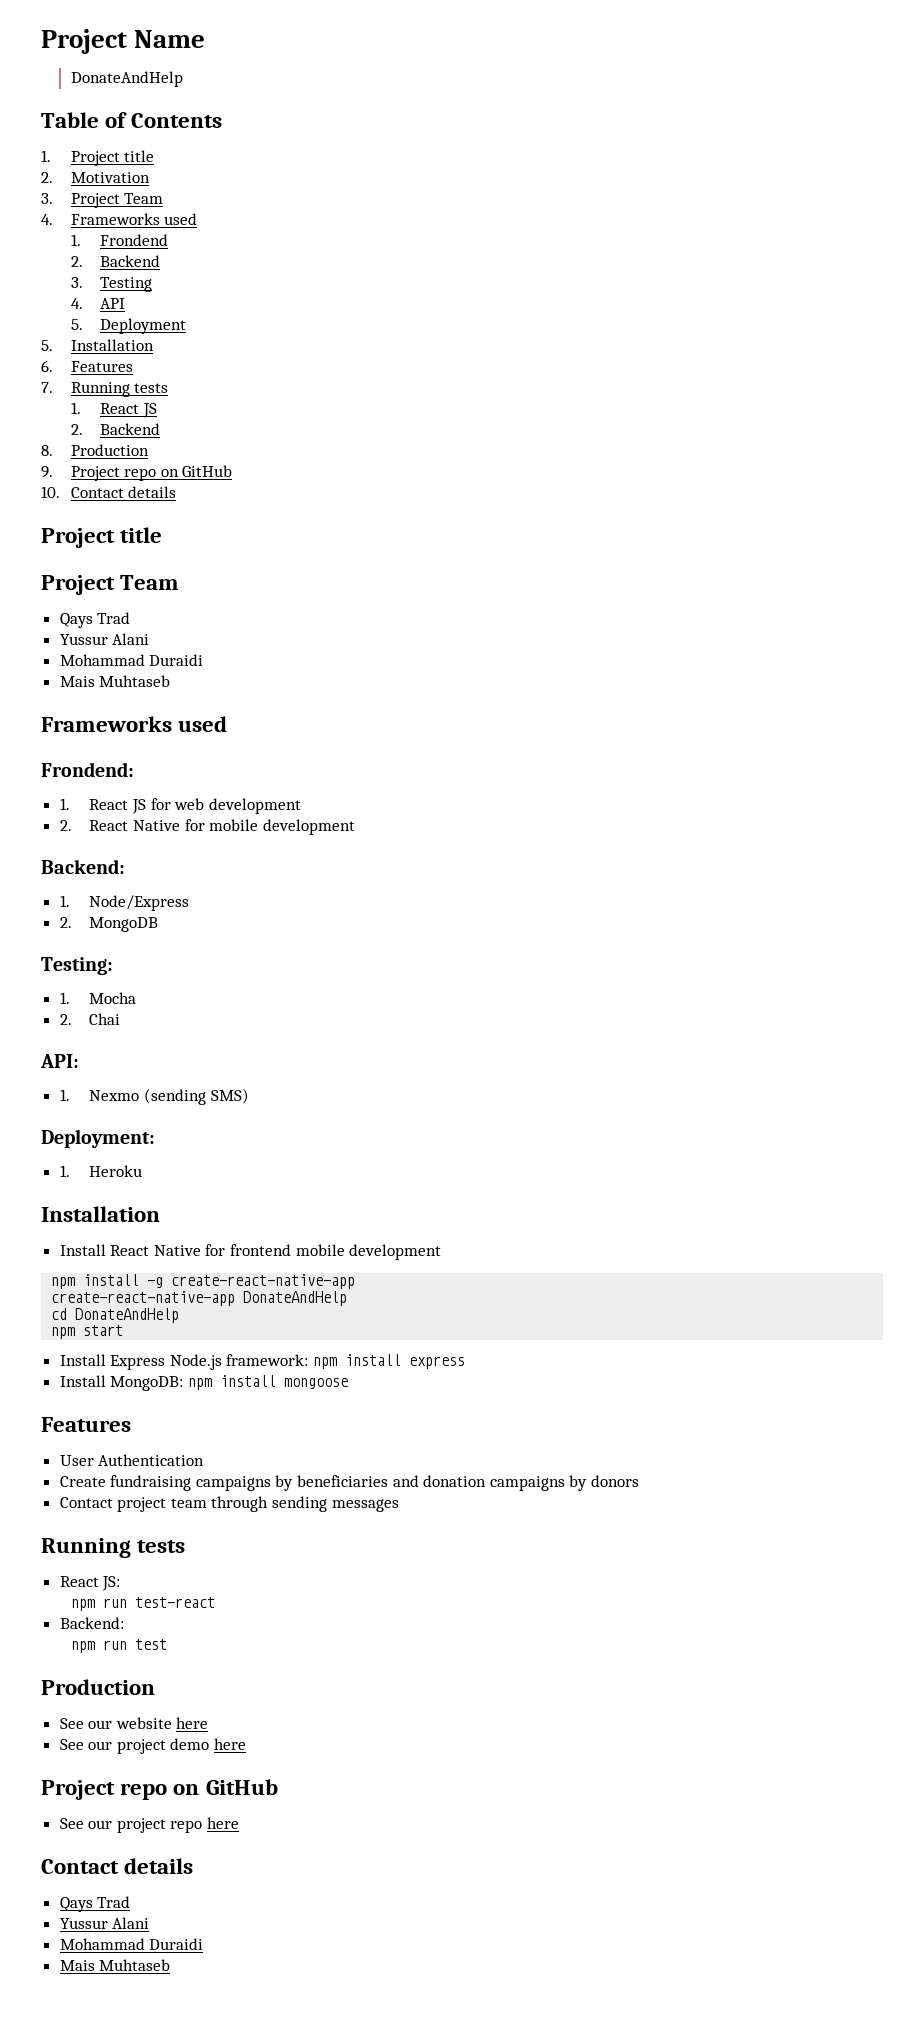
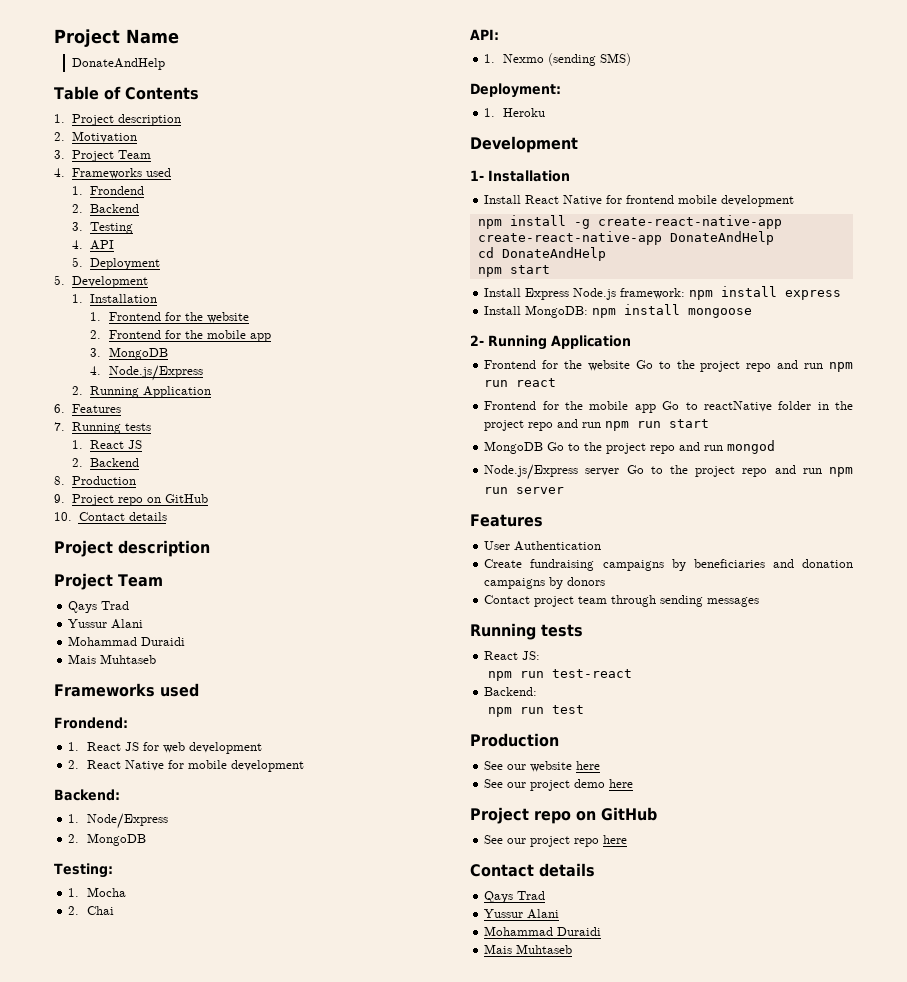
- 1. Project title
+ 1. Project description
- 5. Installation
+ 5. Development
+ 1. Installation
+ 1. Frontend for the website
+ 2. Frontend for the mobile app
+ 3. MongoDB
+ 4. Node.js/Express
+ 2. Running Application
  10. Contact details
- Project title
+ Project description
  1. Heroku
- Installation
+ Development
+ 1- Installation
+ 2- Running Application
+ Frontend for the website Go to the project repo and run npm run react
+ Frontend for the mobile app Go to reactNative folder in the project repo and run npm run start
+ MongoDB Go to the project repo and run mongod
+ Node.js/Express server Go to the project repo and run npm run server

